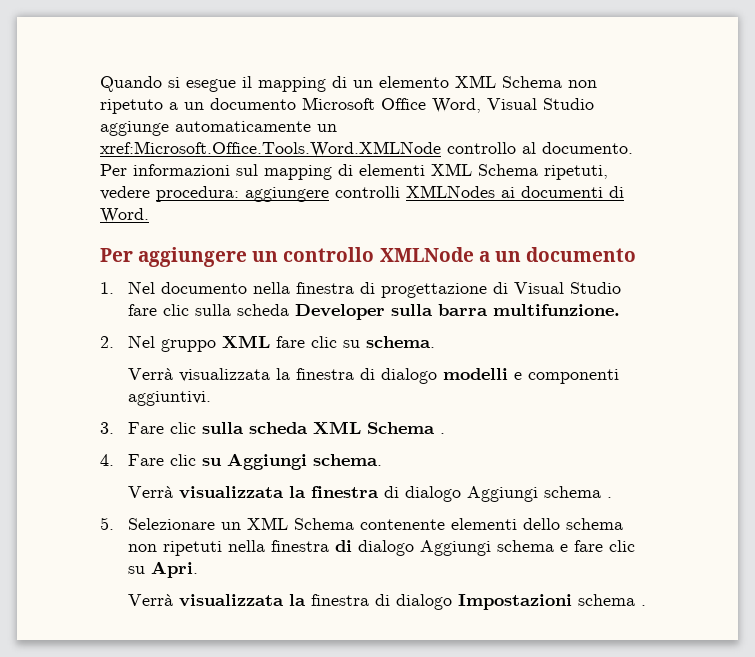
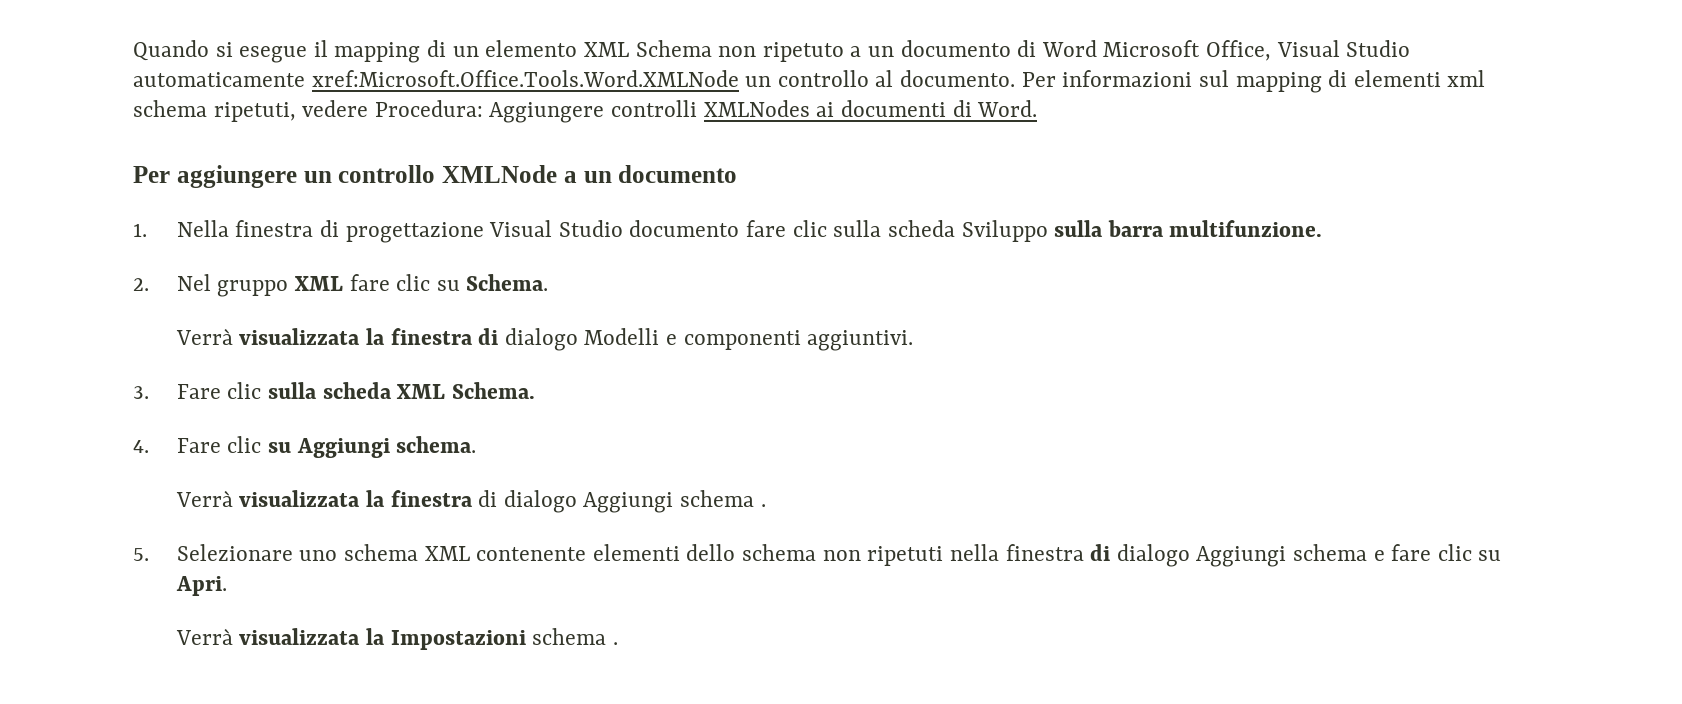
- Quando si esegue il mapping di un elemento XML Schema non ripetuto a un documento Microsoft Office Word, Visual Studio aggiunge automaticamente un xref:Microsoft.Office.Tools.Word.XMLNode controllo al documento.
+ Quando si esegue il mapping di un elemento XML Schema non ripetuto a un documento di Word Microsoft Office, Visual Studio automaticamente xref:Microsoft.Office.Tools.Word.XMLNode un controllo al documento.
- Per informazioni sul mapping di elementi XML Schema ripetuti, vedere procedura: aggiungere controlli XMLNodes ai documenti di Word.
+ Per informazioni sul mapping di elementi xml schema ripetuti, vedere Procedura: Aggiungere controlli XMLNodes ai documenti di Word.
- 1. Nel documento nella finestra di progettazione di Visual Studio fare clic sulla scheda Developer sulla barra multifunzione.
+ 1. Nella finestra di progettazione Visual Studio documento fare clic sulla scheda Sviluppo sulla barra multifunzione.
- 2. Nel gruppo XML fare clic su schema.
- Verrà visualizzata la finestra di dialogo modelli e componenti aggiuntivi.
+ 2. Nel gruppo XML fare clic su Schema.
+ Verrà visualizzata la finestra di dialogo Modelli e componenti aggiuntivi.
- 3. Fare clic sulla scheda XML Schema .
+ 3. Fare clic sulla scheda XML Schema.
- 5. Selezionare un XML Schema contenente elementi dello schema non ripetuti nella finestra di dialogo Aggiungi schema e fare clic su Apri.
+ 5. Selezionare uno schema XML contenente elementi dello schema non ripetuti nella finestra di dialogo Aggiungi schema e fare clic su Apri.
- Verrà visualizzata la finestra di dialogo Impostazioni schema .
+ Verrà visualizzata la Impostazioni schema .

